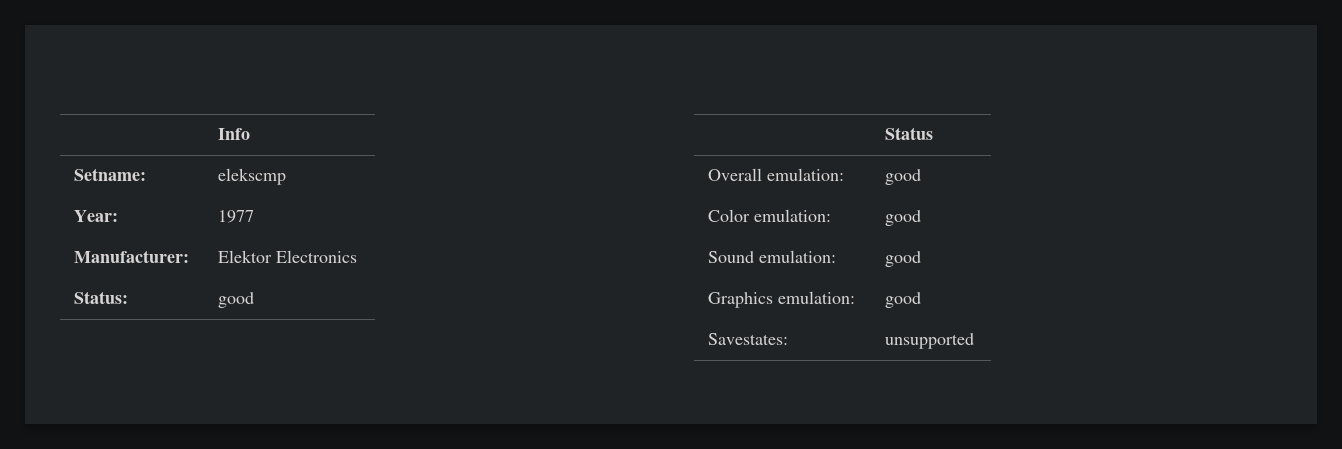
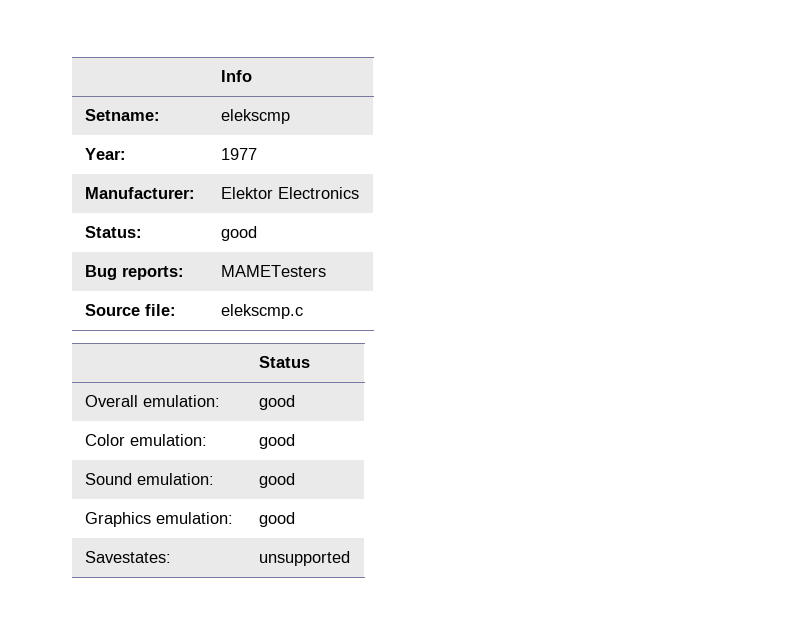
+ Bug reports: | MAMETesters
+ Source file: | elekscmp.c

